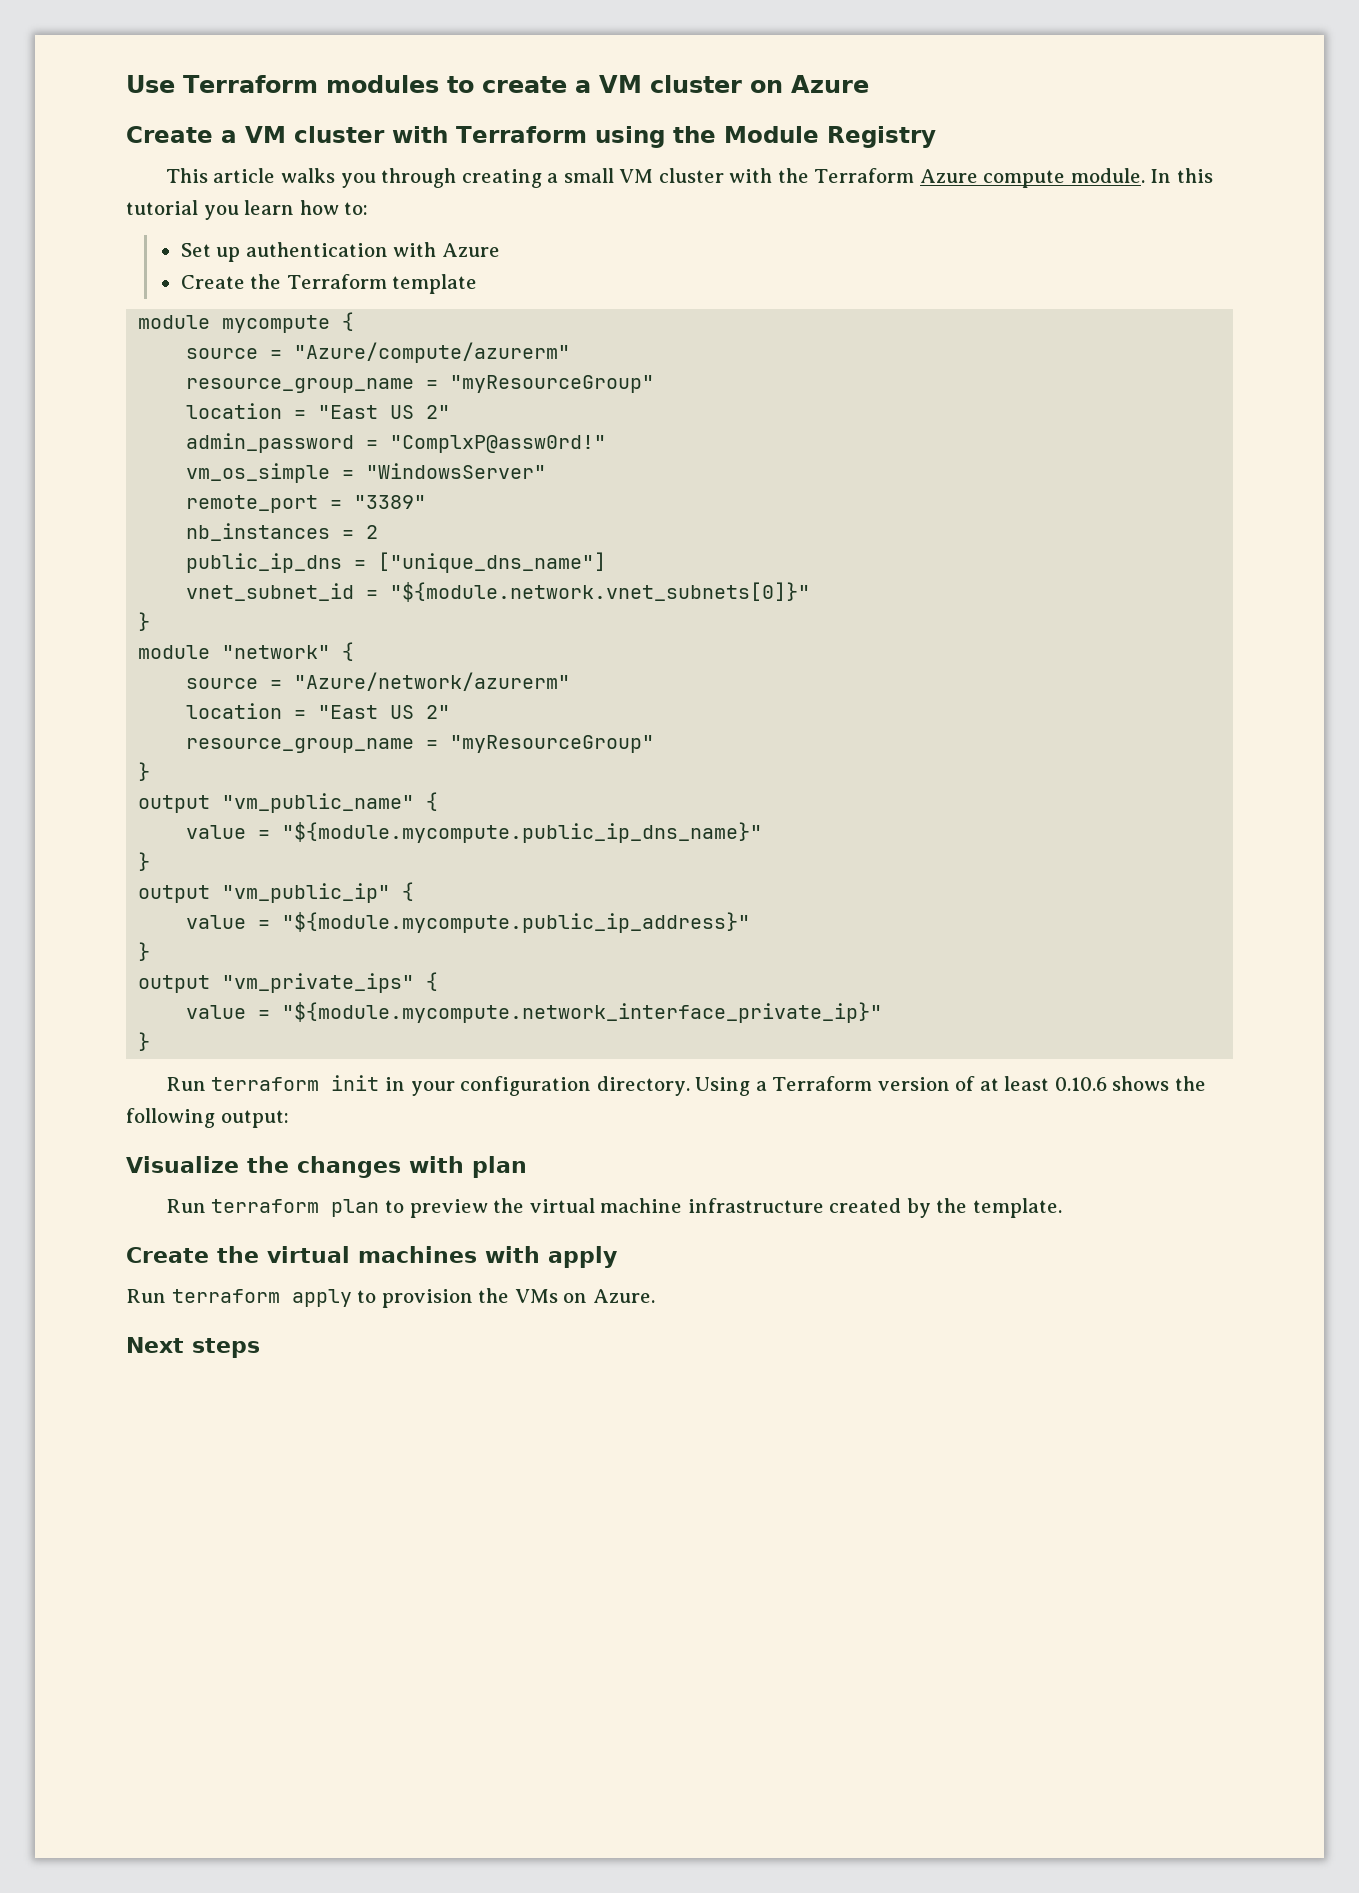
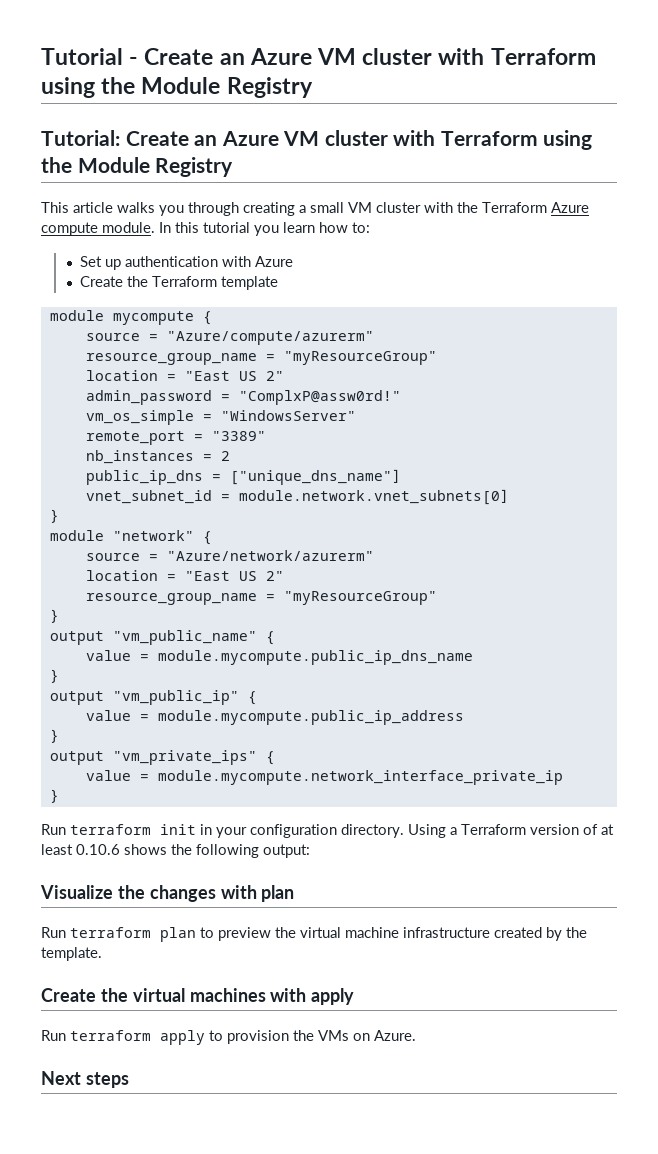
- Use Terraform modules to create a VM cluster on Azure
- Create a VM cluster with Terraform using the Module Registry
+ Tutorial - Create an Azure VM cluster with Terraform using the Module Registry
+ Tutorial: Create an Azure VM cluster with Terraform using the Module Registry
- vnet_subnet_id = "${module.network.vnet_subnets[0]}"
+ vnet_subnet_id = module.network.vnet_subnets[0]
- value = "${module.mycompute.public_ip_dns_name}"
+ value = module.mycompute.public_ip_dns_name
- value = "${module.mycompute.public_ip_address}"
+ value = module.mycompute.public_ip_address
- value = "${module.mycompute.network_interface_private_ip}"
+ value = module.mycompute.network_interface_private_ip

